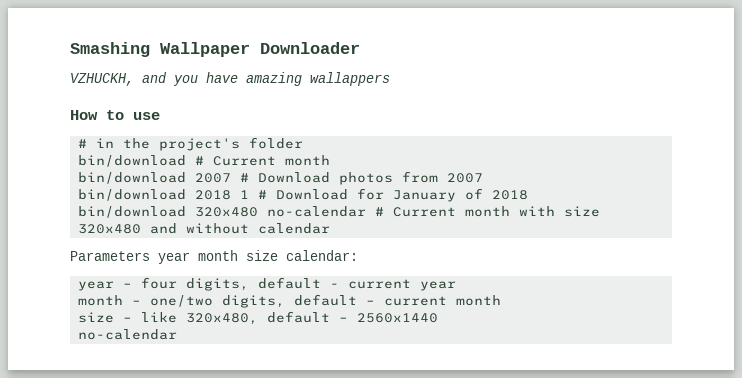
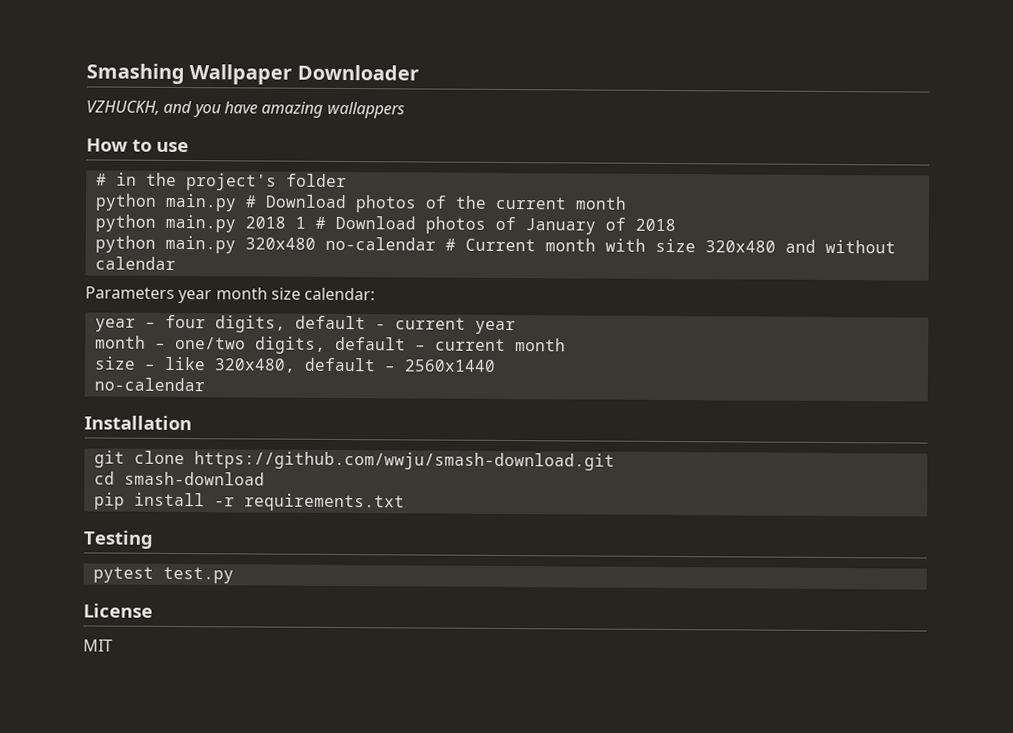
- bin/download # Current month
- bin/download 2007 # Download photos from 2007
- bin/download 2018 1 # Download for January of 2018
+ python main.py # Download photos of the current month
+ python main.py 2018 1 # Download photos of January of 2018
- bin/download 320x480 no-calendar # Current month with size 320x480 and without calendar
+ python main.py 320x480 no-calendar # Current month with size 320x480 and without calendar
+ Installation
+ git clone https://github.com/wwju/smash-download.git
+ cd smash-download
+ pip install -r requirements.txt
+ Testing
+ pytest test.py
+ License
+ MIT

